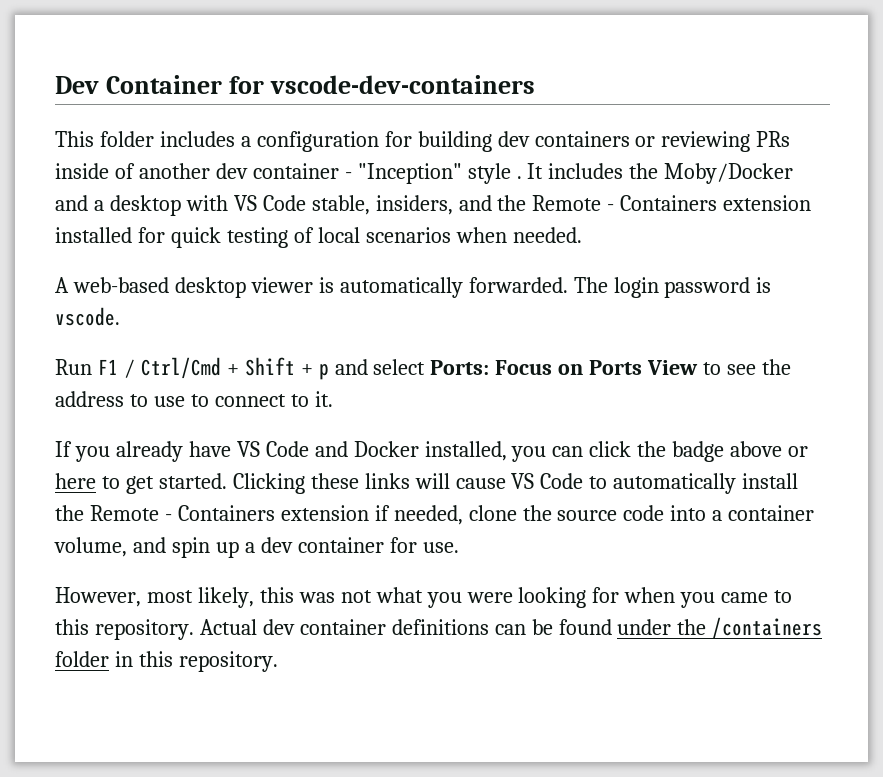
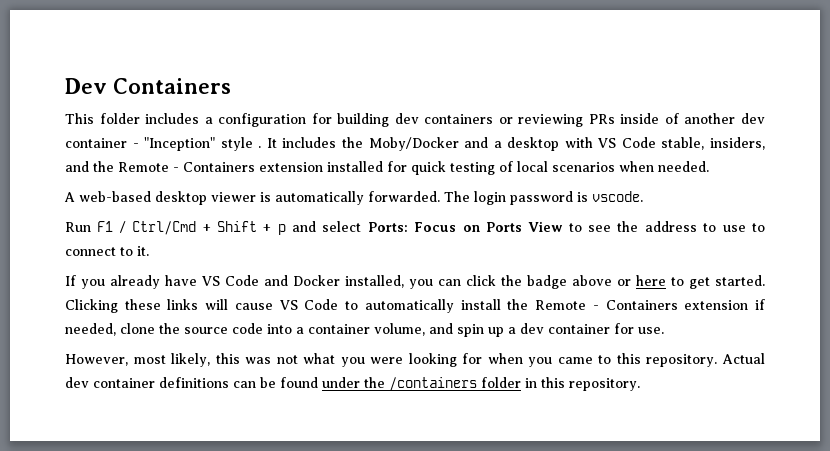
- Dev Container for vscode-dev-containers
+ Dev Containers

